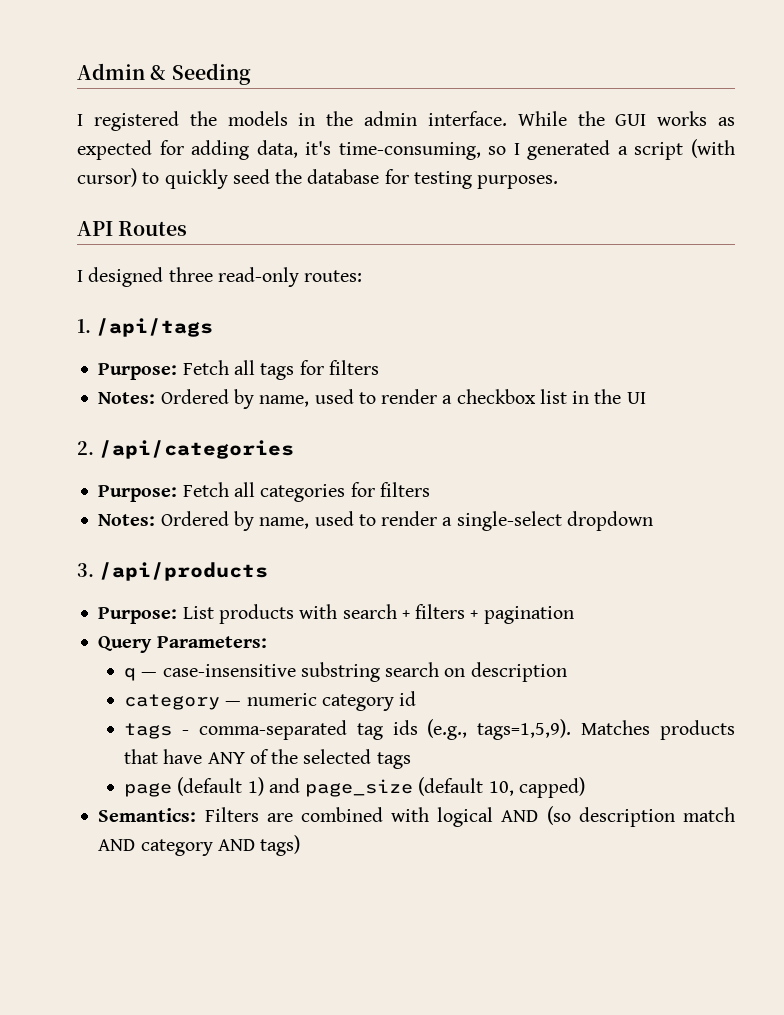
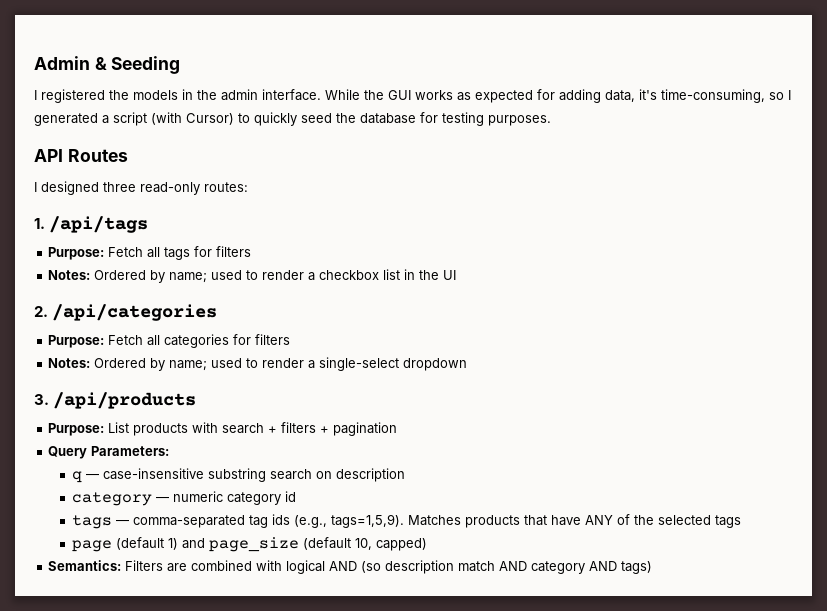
- While the GUI works as expected for adding data, it's time-consuming, so I generated a script (with cursor) to quickly seed the database for testing purposes.
+ While the GUI works as expected for adding data, it's time-consuming, so I generated a script (with Cursor) to quickly seed the database for testing purposes.
- Notes: Ordered by name, used to render a checkbox list in the UI
+ Notes: Ordered by name; used to render a checkbox list in the UI
- Notes: Ordered by name, used to render a single-select dropdown
+ Notes: Ordered by name; used to render a single-select dropdown
- tags - comma-separated tag ids (e.g., tags=1,5,9).
+ tags — comma-separated tag ids (e.g., tags=1,5,9).

